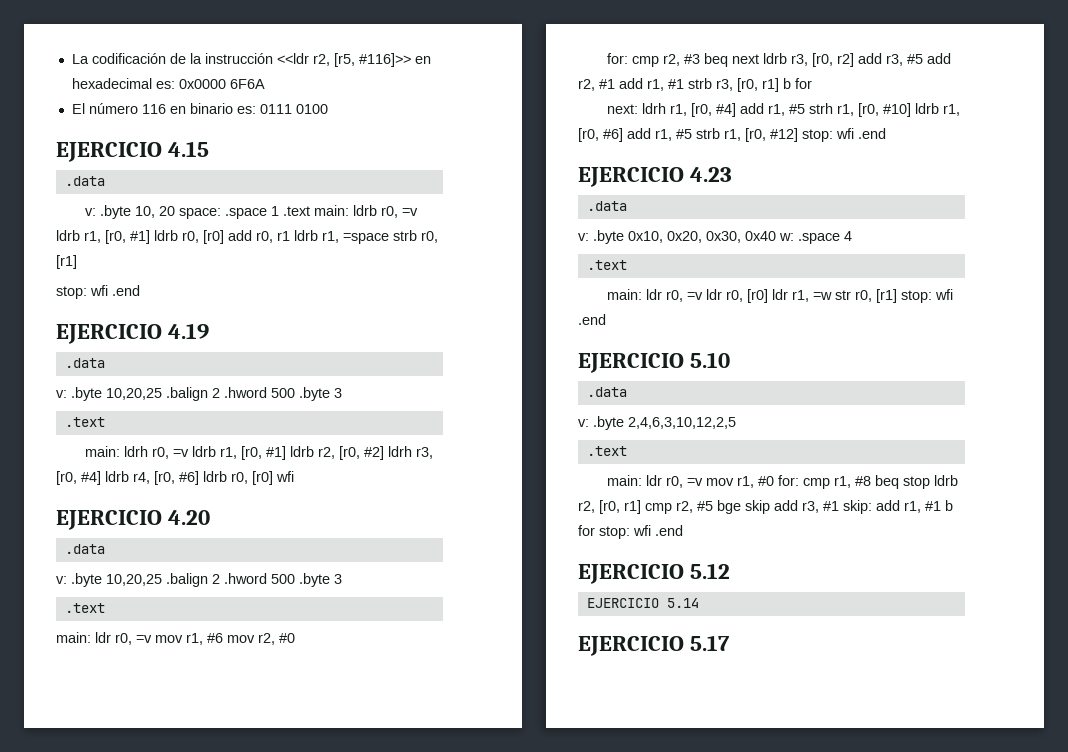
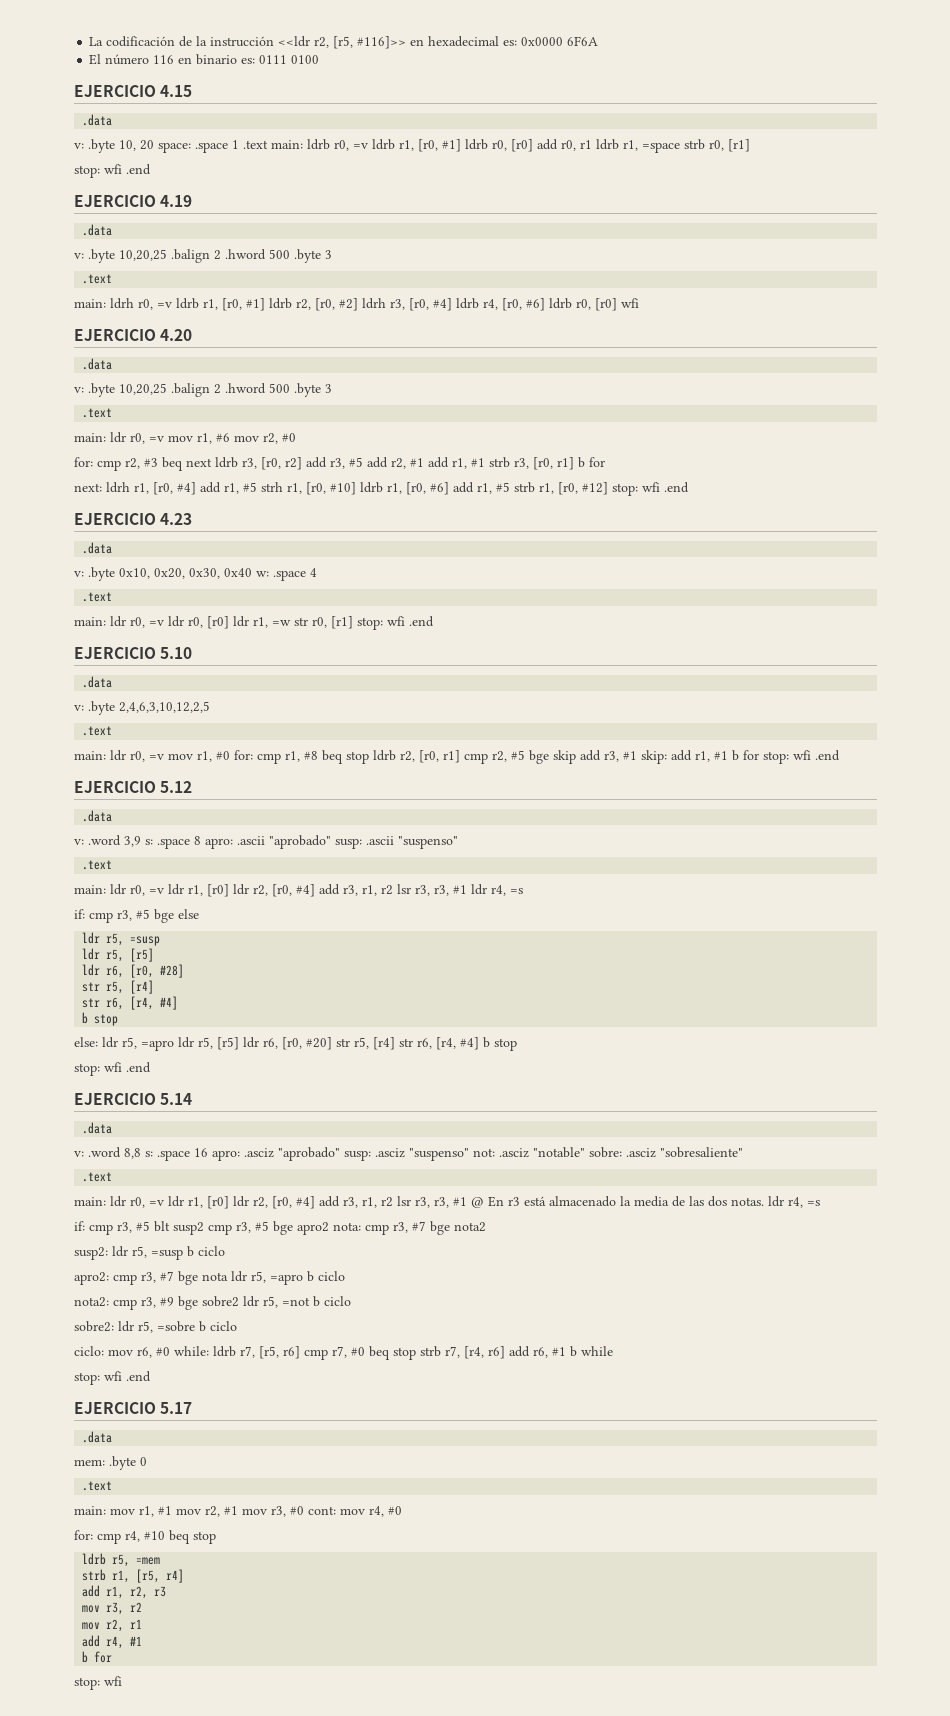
  EJERCICIO 5.12
+ .data
+ v: .word 3,9 s: .space 8 apro: .ascii "aprobado" susp: .ascii "suspenso"
+ .text
+ main: ldr r0, =v ldr r1, [r0] ldr r2, [r0, #4] add r3, r1, r2 lsr r3, r3, #1 ldr r4, =s
+ if: cmp r3, #5 bge else
+ ldr r5, =susp
+ ldr r5, [r5]
+ ldr r6, [r0, #28]
+ str r5, [r4]
+ str r6, [r4, #4]
+ b stop
+ else: ldr r5, =apro ldr r5, [r5] ldr r6, [r0, #20] str r5, [r4] str r6, [r4, #4] b stop
+ stop: wfi .end
  EJERCICIO 5.14
+ .data
+ v: .word 8,8 s: .space 16 apro: .asciz "aprobado" susp: .asciz "suspenso" not: .asciz "notable" sobre: .asciz "sobresaliente"
+ .text
+ main: ldr r0, =v ldr r1, [r0] ldr r2, [r0, #4] add r3, r1, r2 lsr r3, r3, #1 @ En r3 está almacenado la media de las dos notas. ldr r4, =s
+ if: cmp r3, #5 blt susp2 cmp r3, #5 bge apro2 nota: cmp r3, #7 bge nota2
+ susp2: ldr r5, =susp b ciclo
+ apro2: cmp r3, #7 bge nota ldr r5, =apro b ciclo
+ nota2: cmp r3, #9 bge sobre2 ldr r5, =not b ciclo
+ sobre2: ldr r5, =sobre b ciclo
+ ciclo: mov r6, #0 while: ldrb r7, [r5, r6] cmp r7, #0 beq stop strb r7, [r4, r6] add r6, #1 b while
+ stop: wfi .end
  EJERCICIO 5.17
+ .data
+ mem: .byte 0
+ .text
+ main: mov r1, #1 mov r2, #1 mov r3, #0 cont: mov r4, #0
+ for: cmp r4, #10 beq stop
+ ldrb r5, =mem
+ strb r1, [r5, r4]
+ add r1, r2, r3
+ mov r3, r2
+ mov r2, r1
+ add r4, #1
+ b for
+ stop: wfi

